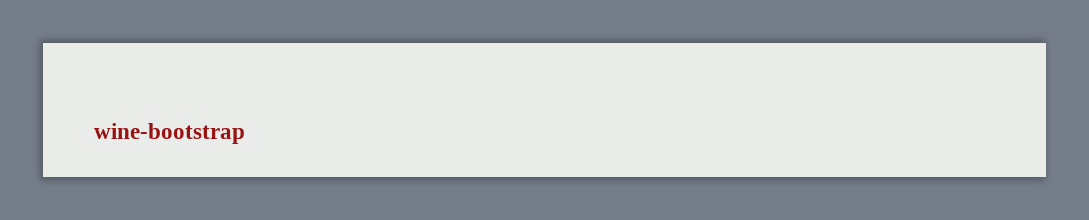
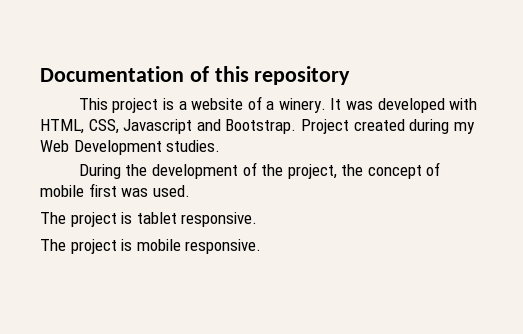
- wine-bootstrap
+ Documentation of this repository
+ This project is a website of a winery. It was developed with HTML, CSS, Javascript and Bootstrap. Project created during my Web Development studies.
+ During the development of the project, the concept of mobile first was used.
+ The project is tablet responsive.
+ The project is mobile responsive.

